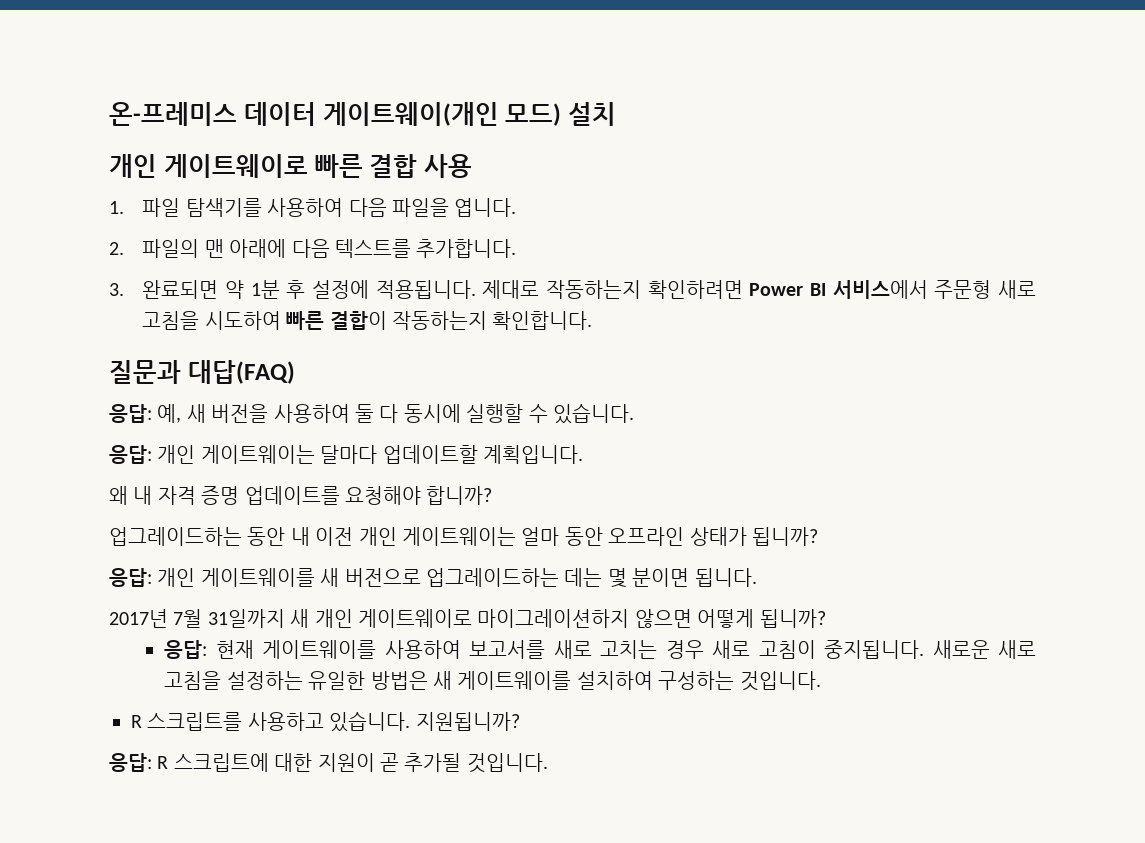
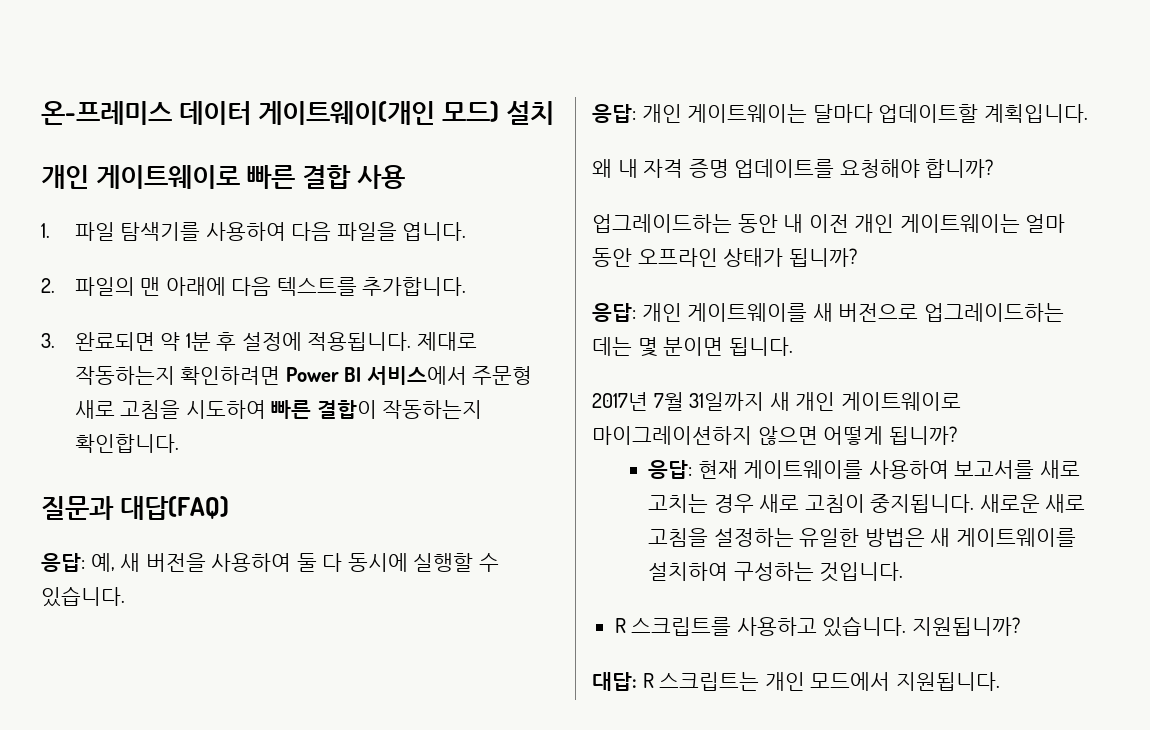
- 응답: R 스크립트에 대한 지원이 곧 추가될 것입니다.
+ 대답: R 스크립트는 개인 모드에서 지원됩니다.

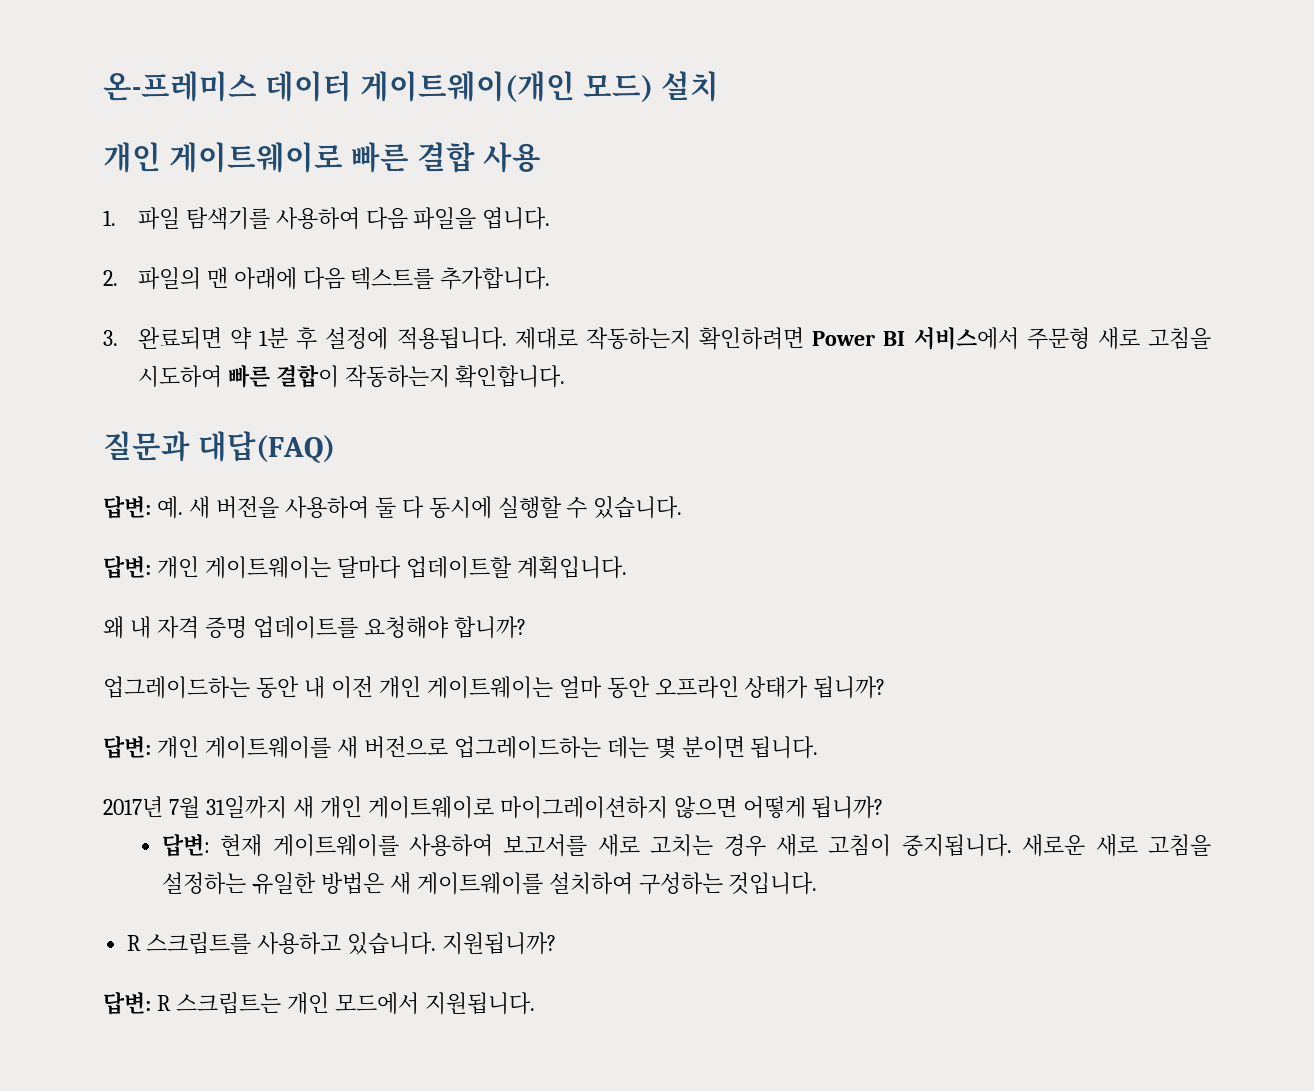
- 응답: 예, 새 버전을 사용하여 둘 다 동시에 실행할 수 있습니다.
+ 답변: 예. 새 버전을 사용하여 둘 다 동시에 실행할 수 있습니다.
- 응답: 개인 게이트웨이는 달마다 업데이트할 계획입니다.
+ 답변: 개인 게이트웨이는 달마다 업데이트할 계획입니다.
- 응답: 개인 게이트웨이를 새 버전으로 업그레이드하는 데는 몇 분이면 됩니다.
+ 답변: 개인 게이트웨이를 새 버전으로 업그레이드하는 데는 몇 분이면 됩니다.
- 응답: 현재 게이트웨이를 사용하여 보고서를 새로 고치는 경우 새로 고침이 중지됩니다.
+ 답변: 현재 게이트웨이를 사용하여 보고서를 새로 고치는 경우 새로 고침이 중지됩니다.
- 대답: R 스크립트는 개인 모드에서 지원됩니다.
+ 답변: R 스크립트는 개인 모드에서 지원됩니다.

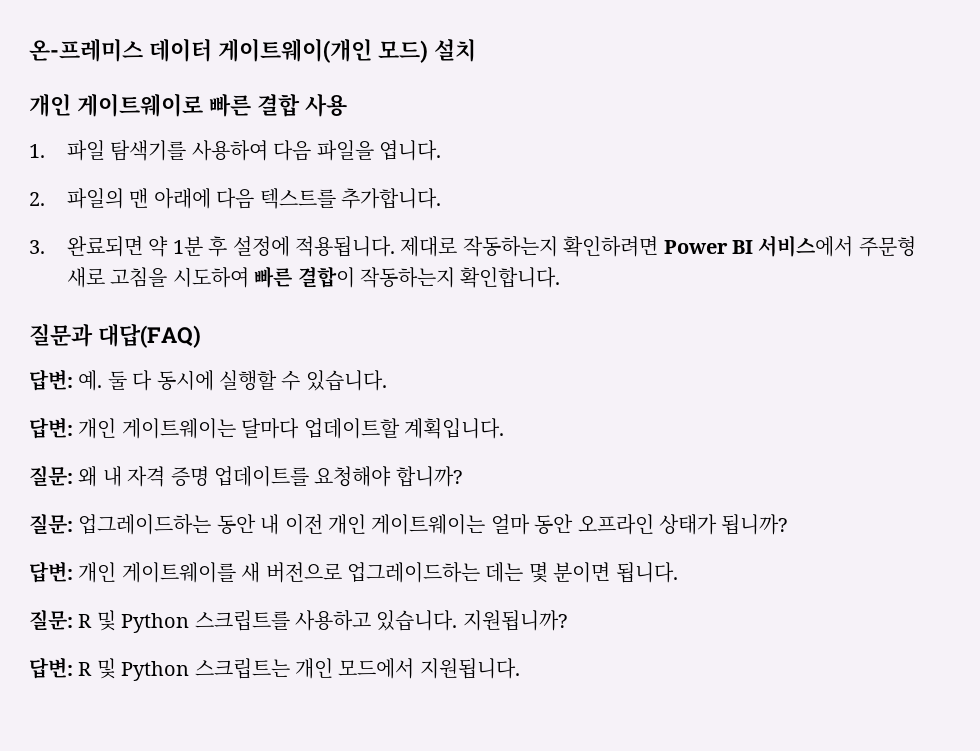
- 새 버전을 사용하여 둘 다 동시에 실행할 수 있습니다.
+ 둘 다 동시에 실행할 수 있습니다.
- 왜 내 자격 증명 업데이트를 요청해야 합니까?
+ 질문: 왜 내 자격 증명 업데이트를 요청해야 합니까?
- 업그레이드하는 동안 내 이전 개인 게이트웨이는 얼마 동안 오프라인 상태가 됩니까?
+ 질문: 업그레이드하는 동안 내 이전 개인 게이트웨이는 얼마 동안 오프라인 상태가 됩니까?
- 2017년 7월 31일까지 새 개인 게이트웨이로 마이그레이션하지 않으면 어떻게 됩니까?
- 답변: 현재 게이트웨이를 사용하여 보고서를 새로 고치는 경우 새로 고침이 중지됩니다. 새로운 새로 고침을 설정하는 유일한 방법은 새 게이트웨이를 설치하여 구성하는 것입니다.
- R 스크립트를 사용하고 있습니다.
+ 질문: R 및 Python 스크립트를 사용하고 있습니다.
- 답변: R 스크립트는 개인 모드에서 지원됩니다.
+ 답변: R 및 Python 스크립트는 개인 모드에서 지원됩니다.

